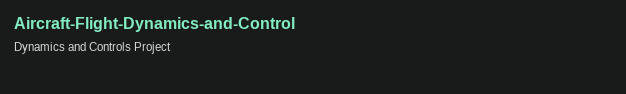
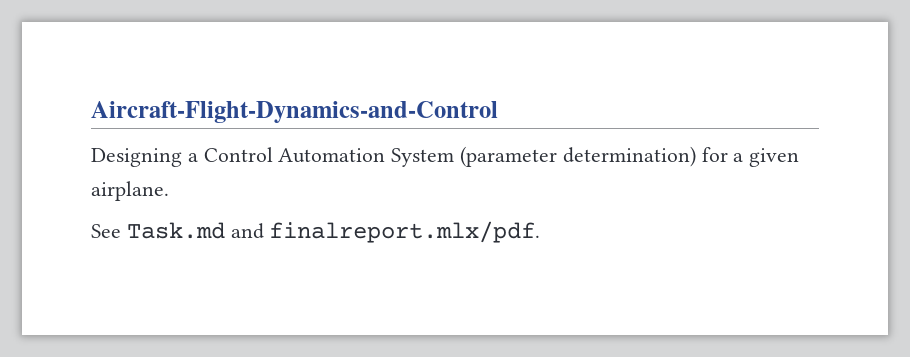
- Dynamics and Controls Project
+ Designing a Control Automation System (parameter determination) for a given airplane.
+ See Task.md and finalreport.mlx/pdf.

